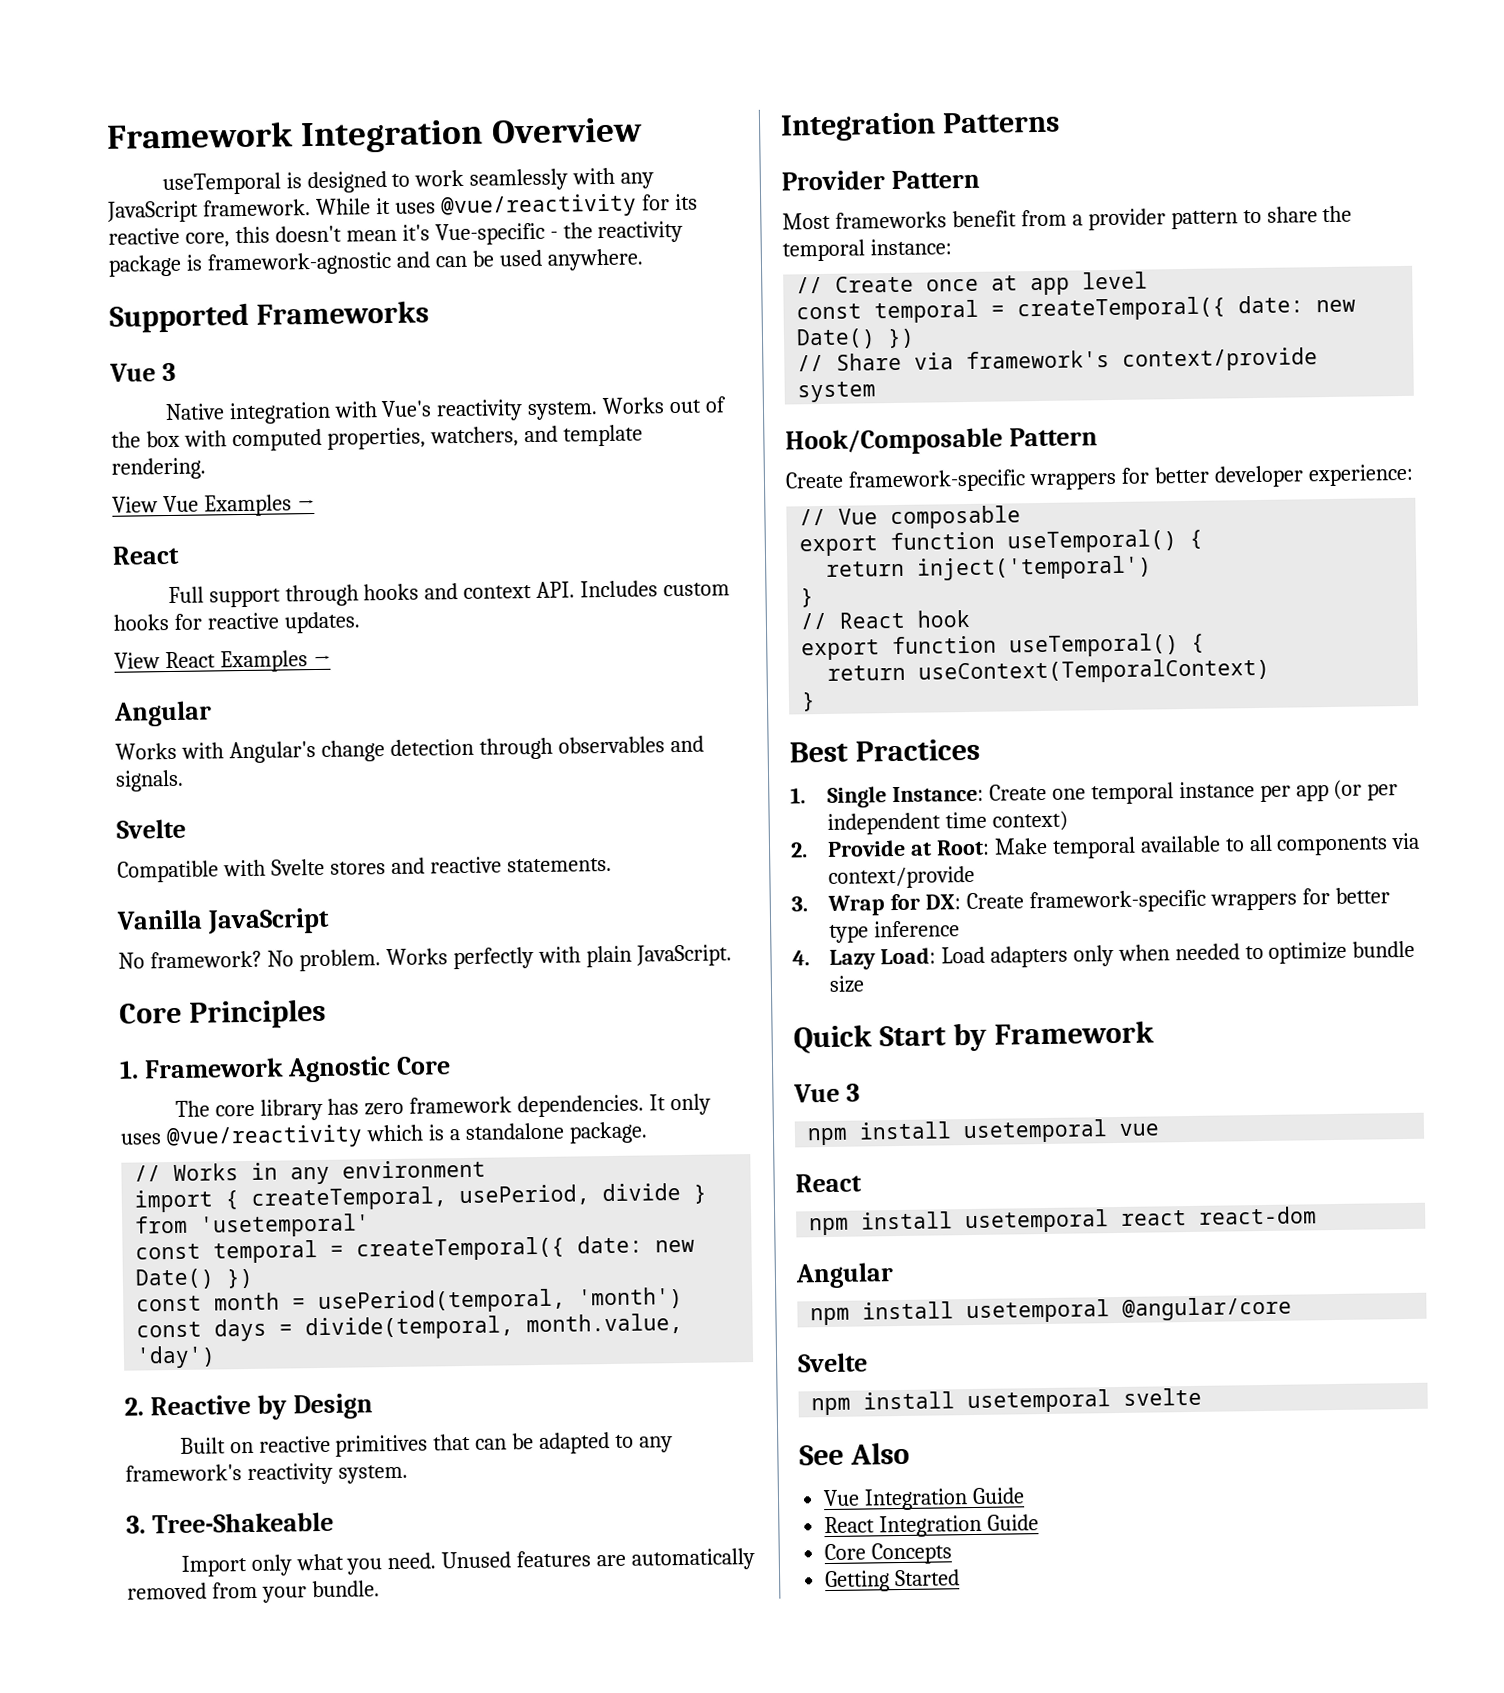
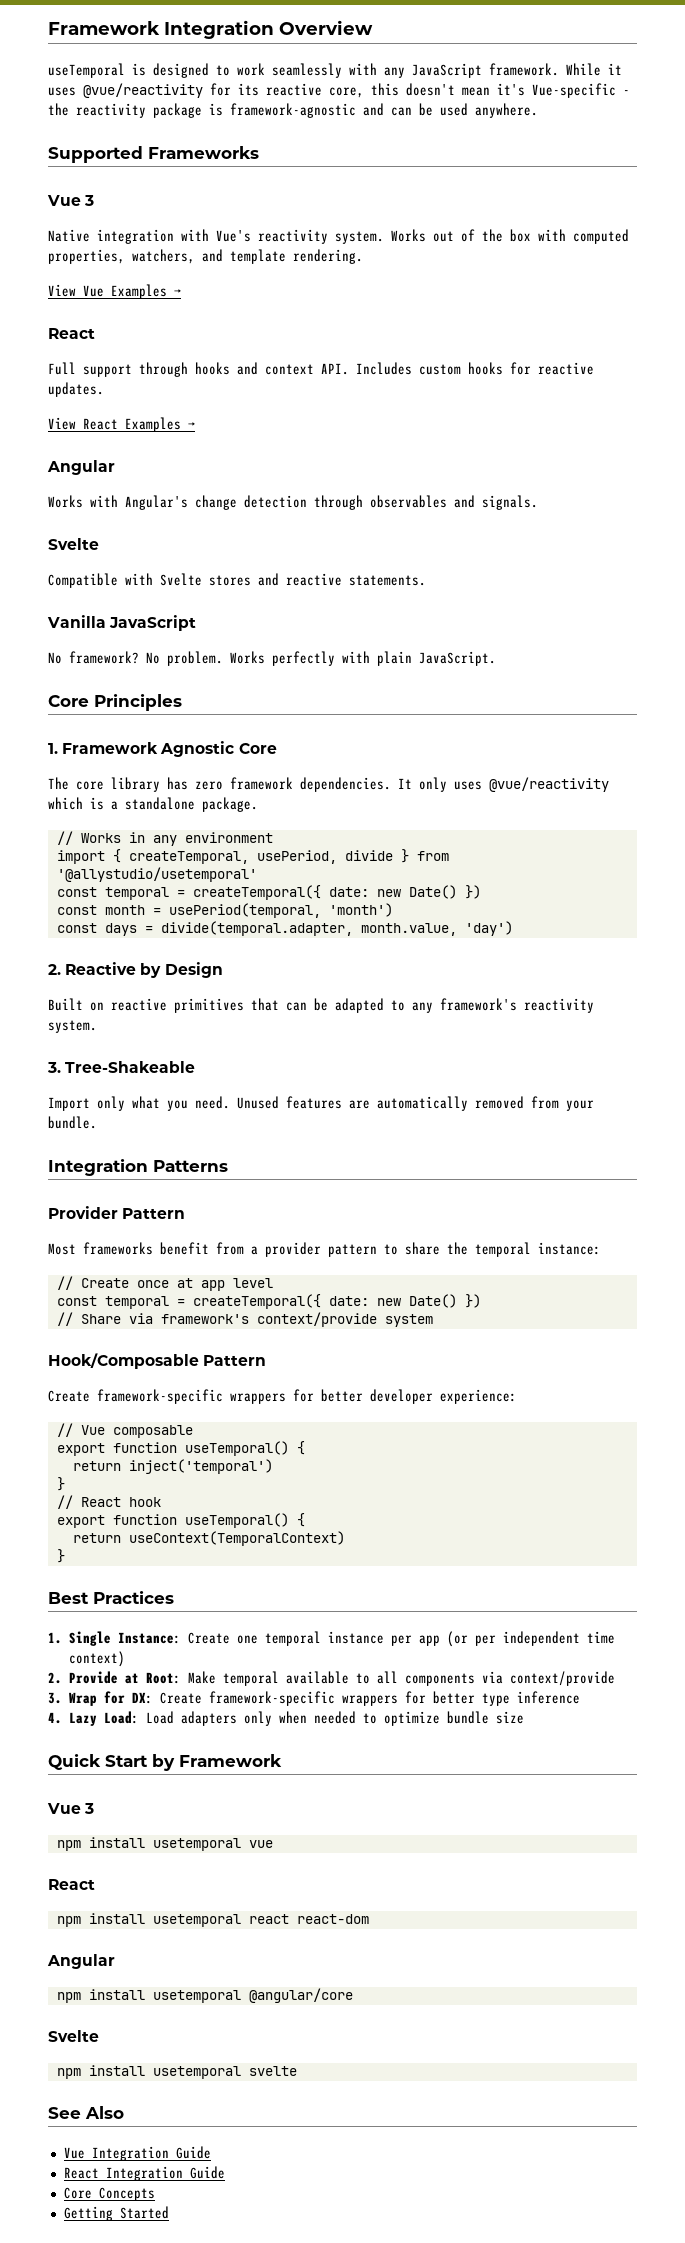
- import { createTemporal, usePeriod, divide } from 'usetemporal'
+ import { createTemporal, usePeriod, divide } from '@allystudio/usetemporal'
- const days = divide(temporal, month.value, 'day')
+ const days = divide(temporal.adapter, month.value, 'day')

